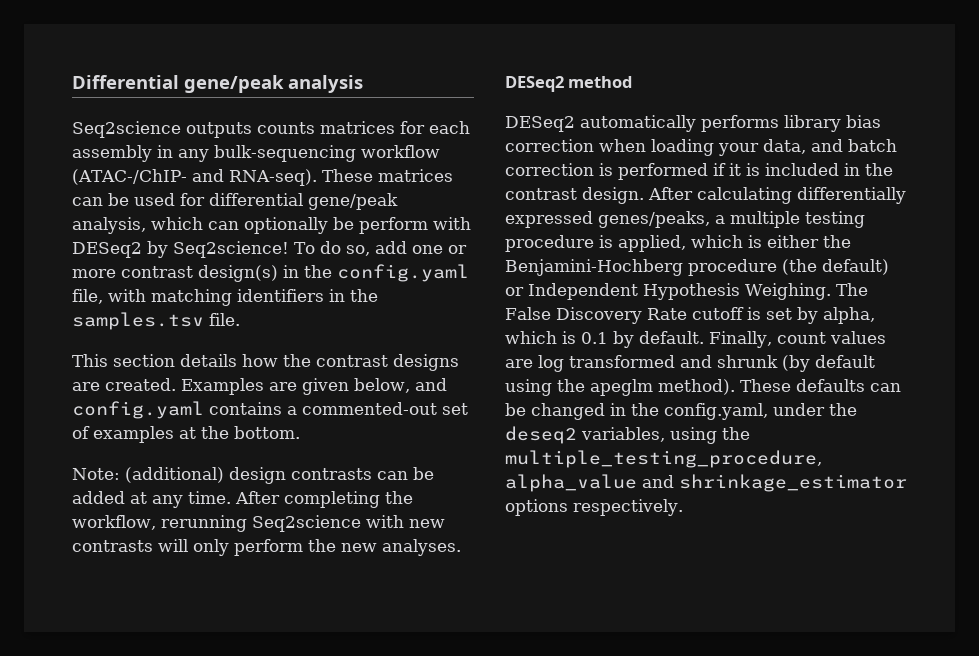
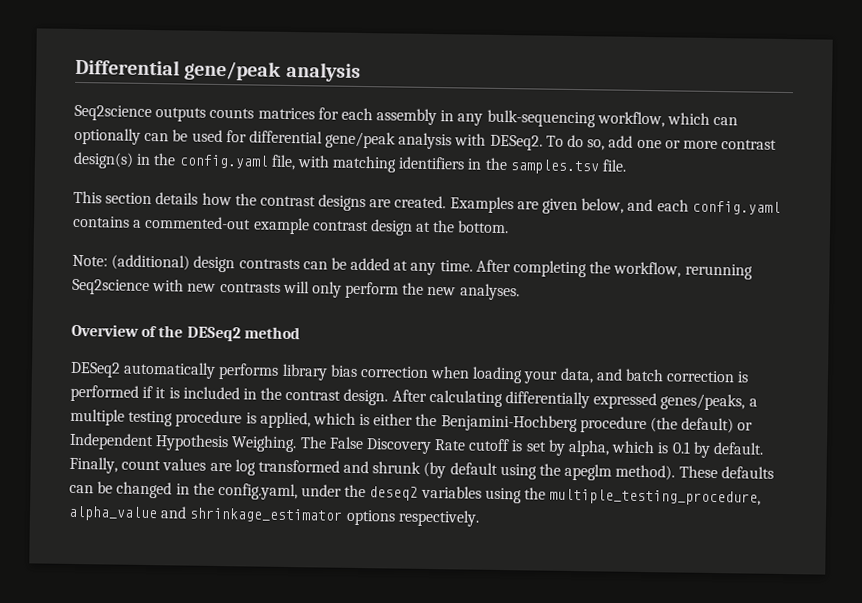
- Seq2science outputs counts matrices for each assembly in any bulk-sequencing workflow (ATAC-/ChIP- and RNA-seq). These matrices can be used for differential gene/peak analysis, which can optionally be perform with DESeq2 by Seq2science!
+ Seq2science outputs counts matrices for each assembly in any bulk-sequencing workflow, which can optionally can be used for differential gene/peak analysis with DESeq2.
- Examples are given below, and config.yaml contains a commented-out set of examples at the bottom.
+ Examples are given below, and each config.yaml contains a commented-out example contrast design at the bottom.
- DESeq2 method
+ Overview of the DESeq2 method
- These defaults can be changed in the config.yaml, under the deseq2 variables, using the multiple_testing_procedure, alpha_value and shrinkage_estimator options respectively.
+ These defaults can be changed in the config.yaml, under the deseq2 variables using the multiple_testing_procedure, alpha_value and shrinkage_estimator options respectively.

